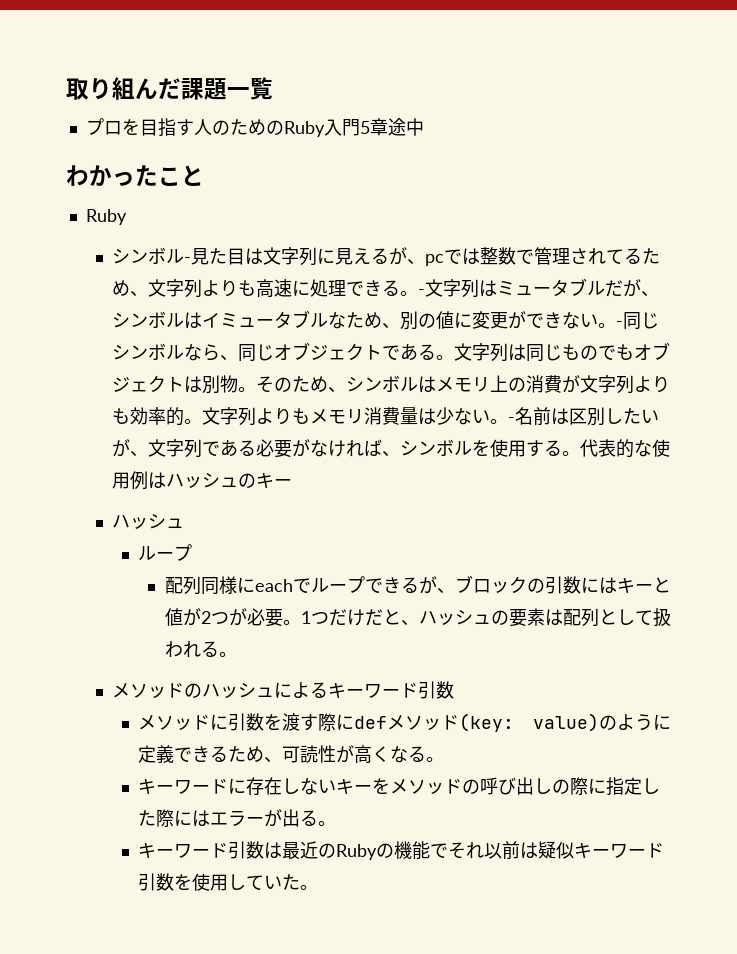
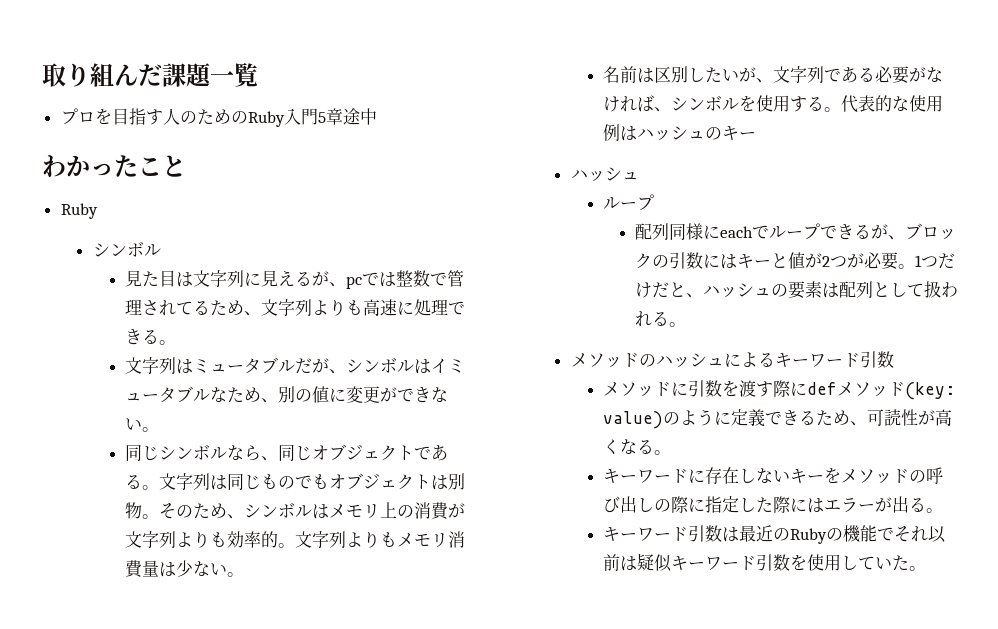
  わかったこと
  Ruby
- シンボル-見た目は文字列に見えるが、pcでは整数で管理されてるため、文字列よりも高速に処理できる。-文字列はミュータブルだが、シンボルはイミュータブルなため、別の値に変更ができない。-同じシンボルなら、同じオブジェクトである。
+ シンボル
+ 見た目は文字列に見えるが、pcでは整数で管理されてるため、文字列よりも高速に処理できる。
+ 文字列はミュータブルだが、シンボルはイミュータブルなため、別の値に変更ができない。
+ 同じシンボルなら、同じオブジェクトである。
- 文字列よりもメモリ消費量は少ない。-名前は区別したいが、文字列である必要がなければ、シンボルを使用する。
+ 文字列よりもメモリ消費量は少ない。
+ 名前は区別したいが、文字列である必要がなければ、シンボルを使用する。

